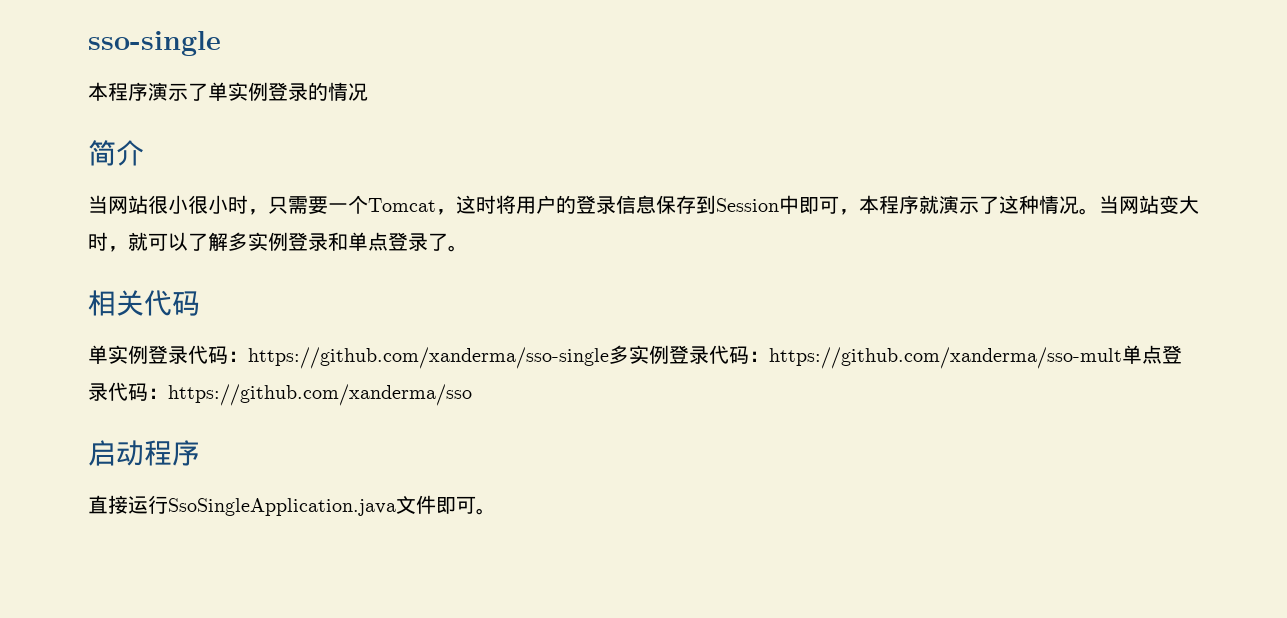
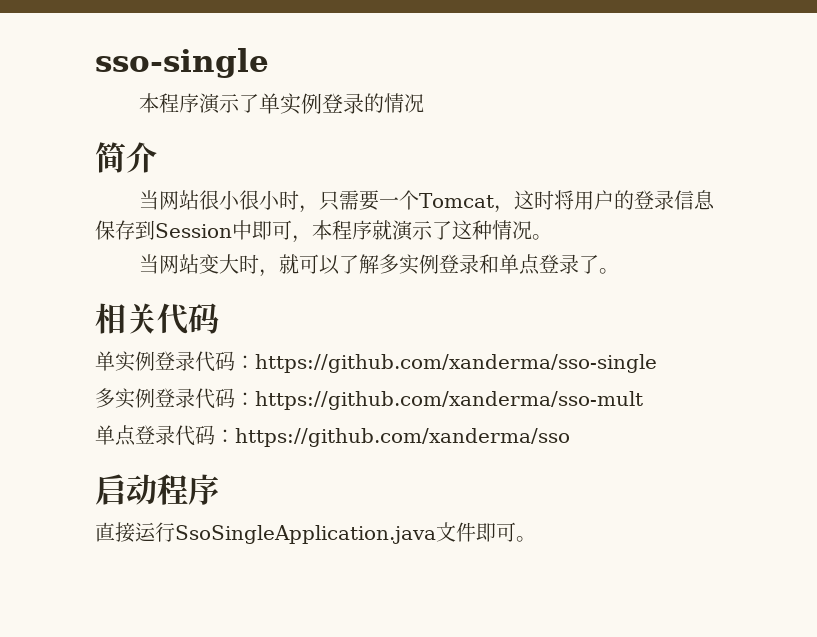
- 当网站很小很小时，只需要一个Tomcat，这时将用户的登录信息保存到Session中即可，本程序就演示了这种情况。当网站变大时，就可以了解多实例登录和单点登录了。
+ 当网站很小很小时，只需要一个Tomcat，这时将用户的登录信息保存到Session中即可，本程序就演示了这种情况。
+ 当网站变大时，就可以了解多实例登录和单点登录了。
- 单实例登录代码：https://github.com/xanderma/sso-single多实例登录代码：https://github.com/xanderma/sso-mult单点登录代码：https://github.com/xanderma/sso
+ 单实例登录代码：https://github.com/xanderma/sso-single
+ 多实例登录代码：https://github.com/xanderma/sso-mult
+ 单点登录代码：https://github.com/xanderma/sso

